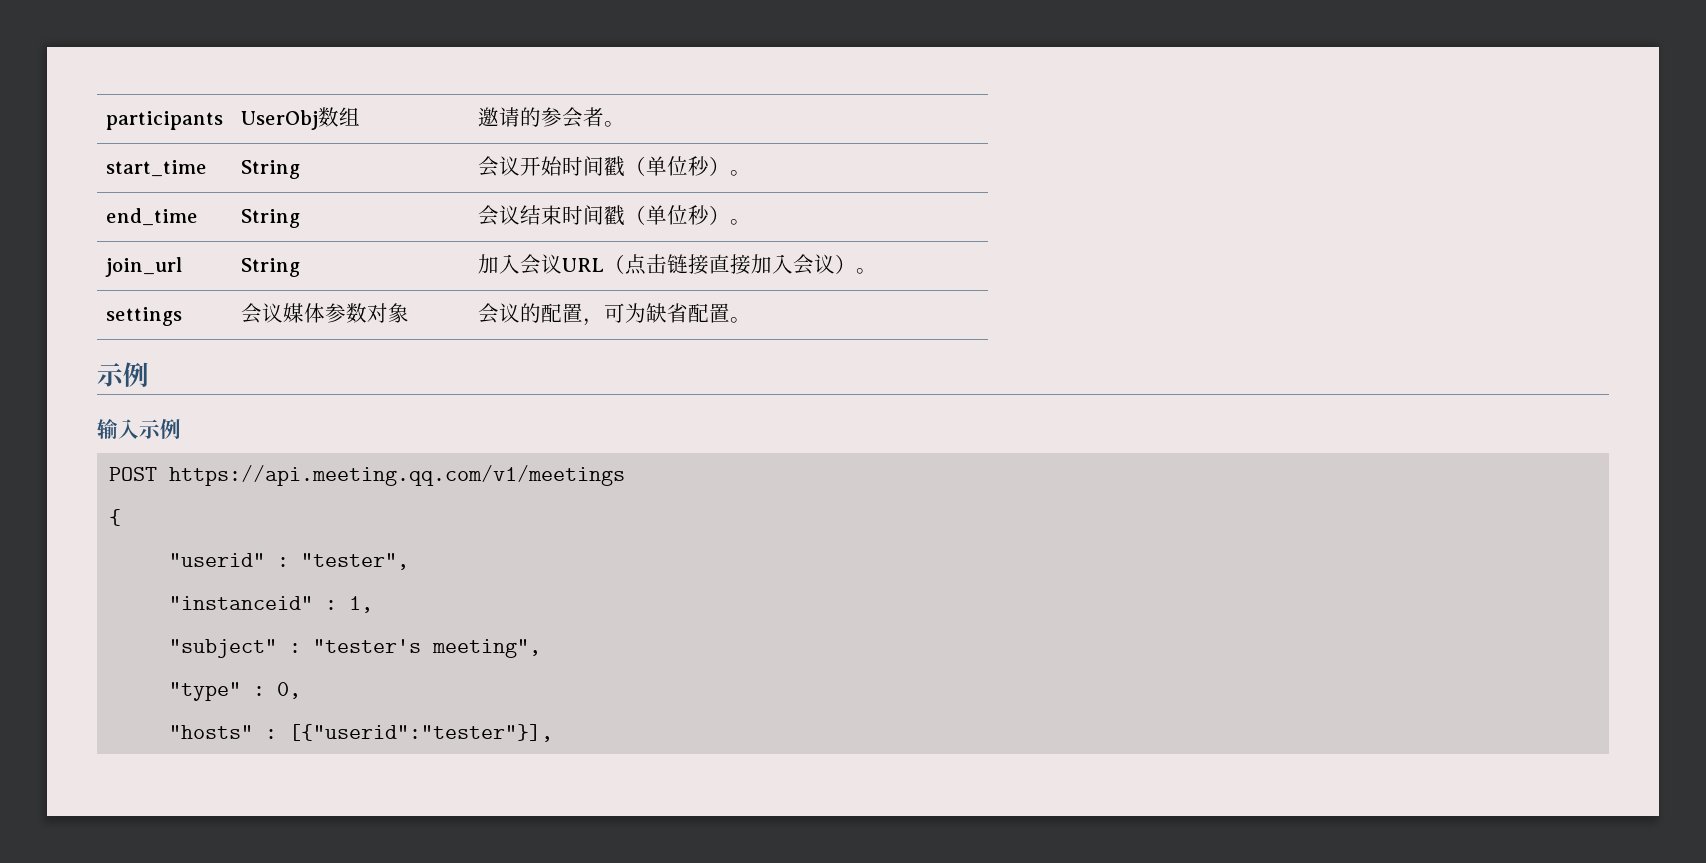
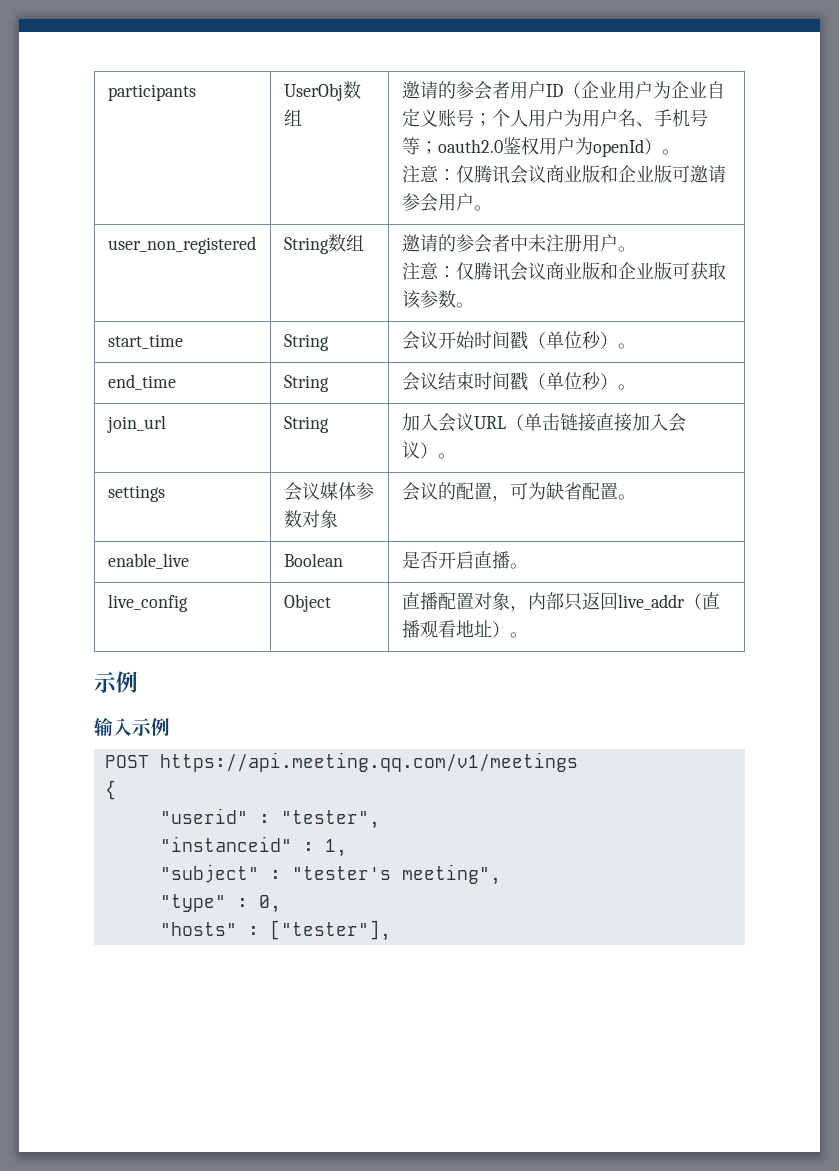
- participants | UserObj数组 | 邀请的参会者。
+ participants | UserObj数组 | 邀请的参会者用户ID（企业用户为企业自定义账号；个人用户为用户名、手机号等；oauth2.0鉴权用户为openId）。
+ 注意：仅腾讯会议商业版和企业版可邀请参会用户。
+ user_non_registered | String数组 | 邀请的参会者中未注册用户。
+ 注意：仅腾讯会议商业版和企业版可获取该参数。
- join_url | String | 加入会议URL（点击链接直接加入会议）。
+ join_url | String | 加入会议URL（单击链接直接加入会议）。
+ enable_live | Boolean | 是否开启直播。
+ live_config | Object | 直播配置对象，内部只返回live_addr（直播观看地址）。
- "hosts" : [{"userid":"tester"}],
+ "hosts" : ["tester"],

